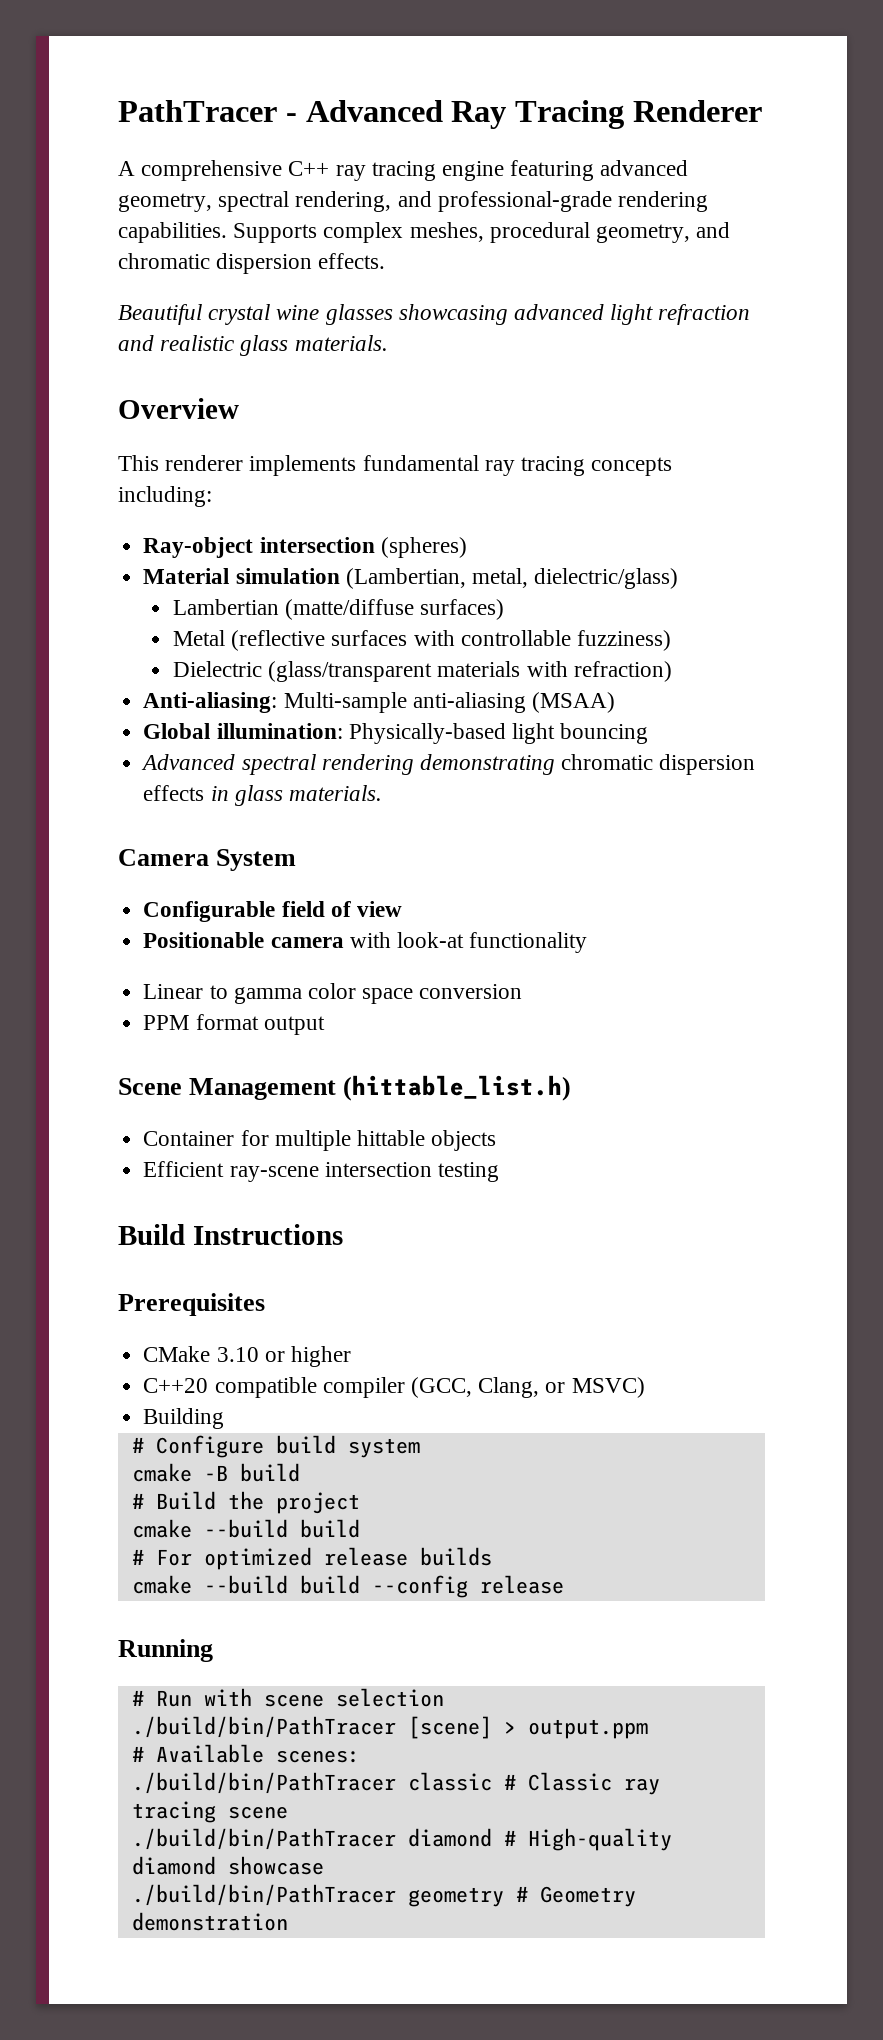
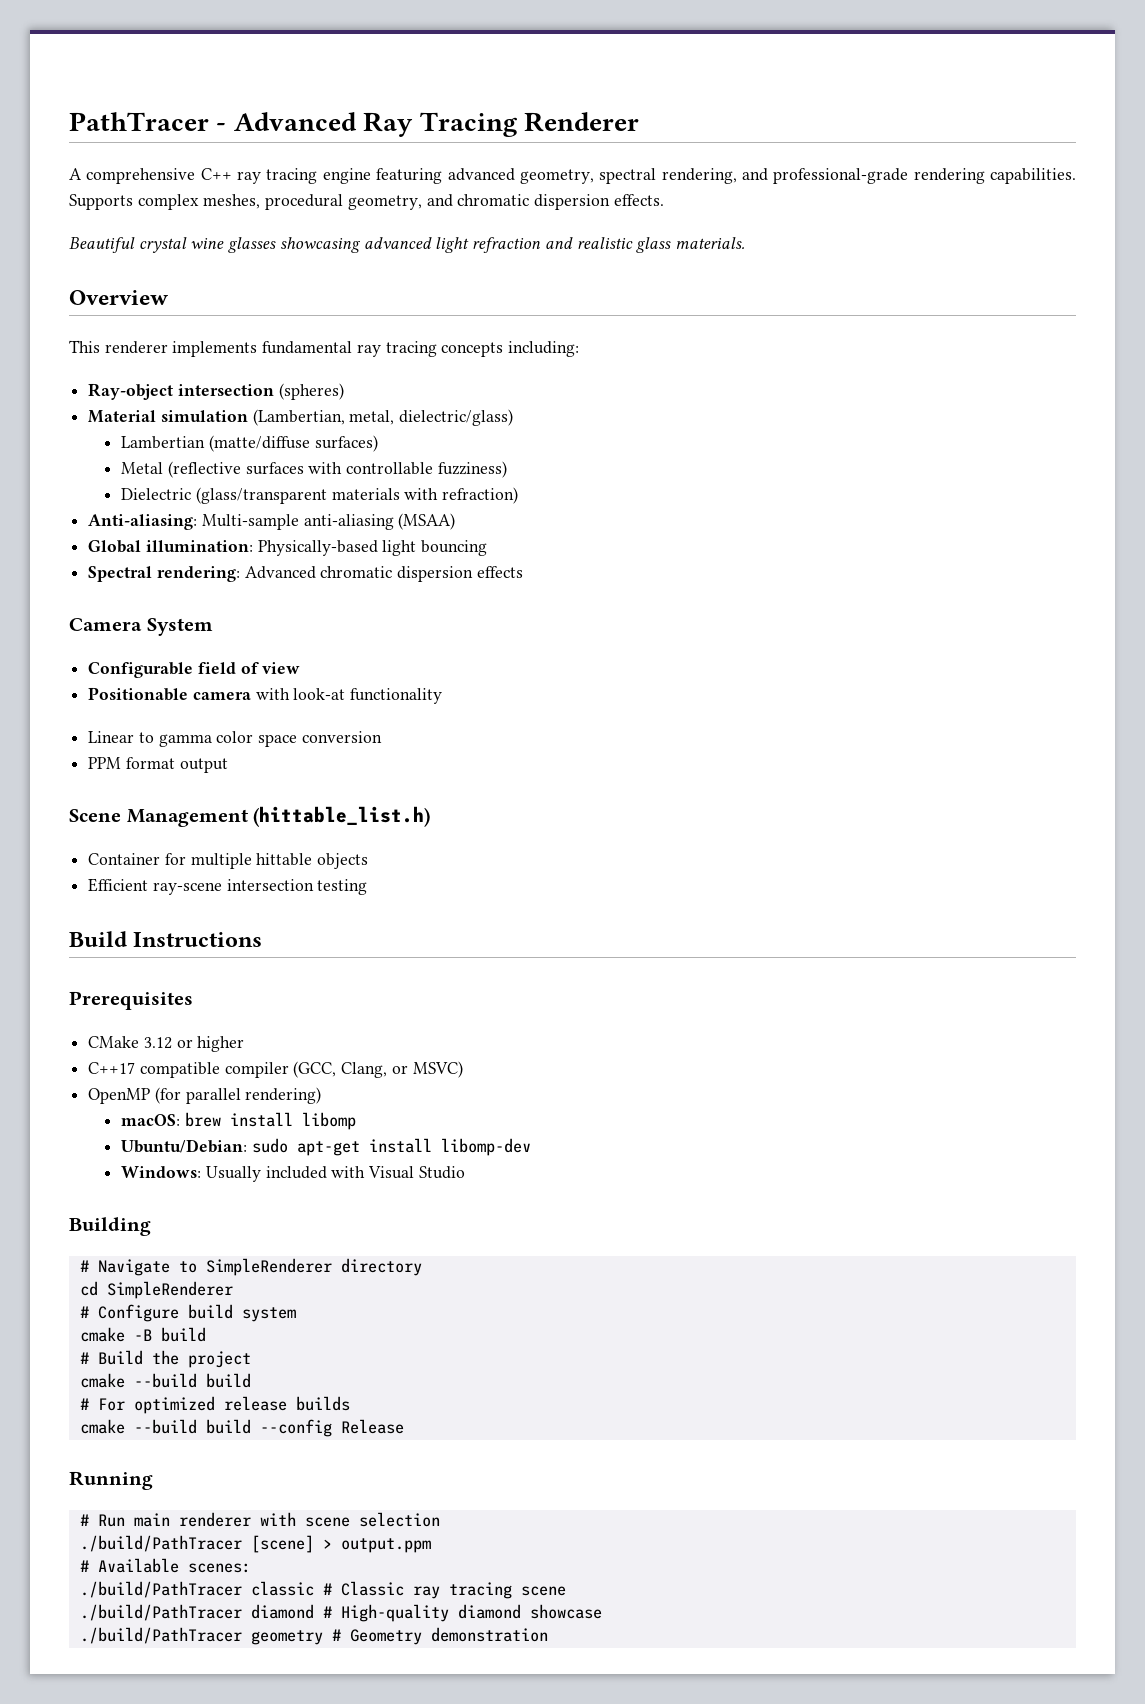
- Advanced spectral rendering demonstrating chromatic dispersion effects in glass materials.
+ Spectral rendering: Advanced chromatic dispersion effects
- CMake 3.10 or higher
+ CMake 3.12 or higher
- C++20 compatible compiler (GCC, Clang, or MSVC)
+ C++17 compatible compiler (GCC, Clang, or MSVC)
+ OpenMP (for parallel rendering)
+ macOS: brew install libomp
+ Ubuntu/Debian: sudo apt-get install libomp-dev
+ Windows: Usually included with Visual Studio
  Building
+ # Navigate to SimpleRenderer directory
+ cd SimpleRenderer
- cmake --build build --config release
+ cmake --build build --config Release
- # Run with scene selection
+ # Run main renderer with scene selection
- ./build/bin/PathTracer [scene] > output.ppm
+ ./build/PathTracer [scene] > output.ppm
- ./build/bin/PathTracer classic # Classic ray tracing scene
+ ./build/PathTracer classic # Classic ray tracing scene
- ./build/bin/PathTracer diamond # High-quality diamond showcase
+ ./build/PathTracer diamond # High-quality diamond showcase
- ./build/bin/PathTracer geometry # Geometry demonstration
+ ./build/PathTracer geometry # Geometry demonstration

